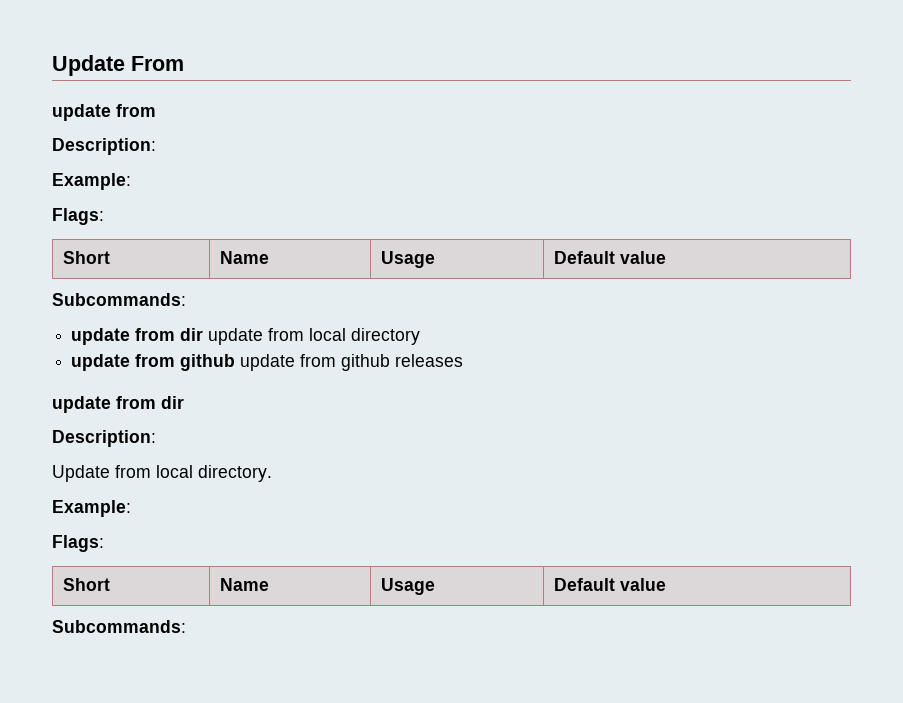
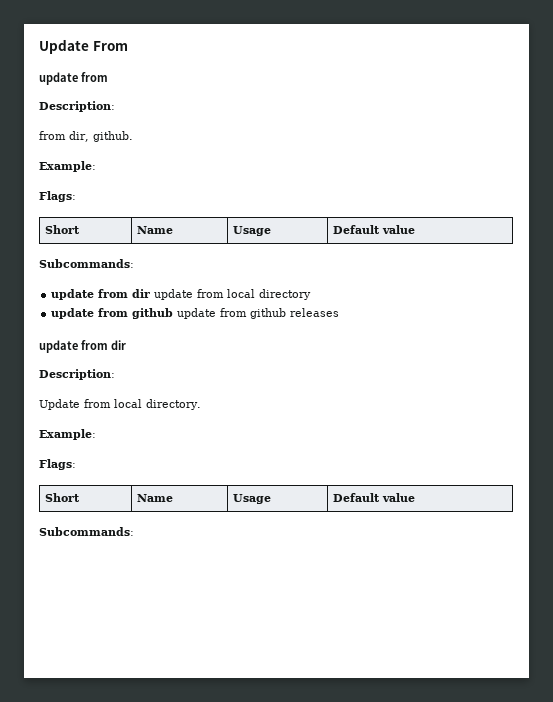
+ from dir, github.

